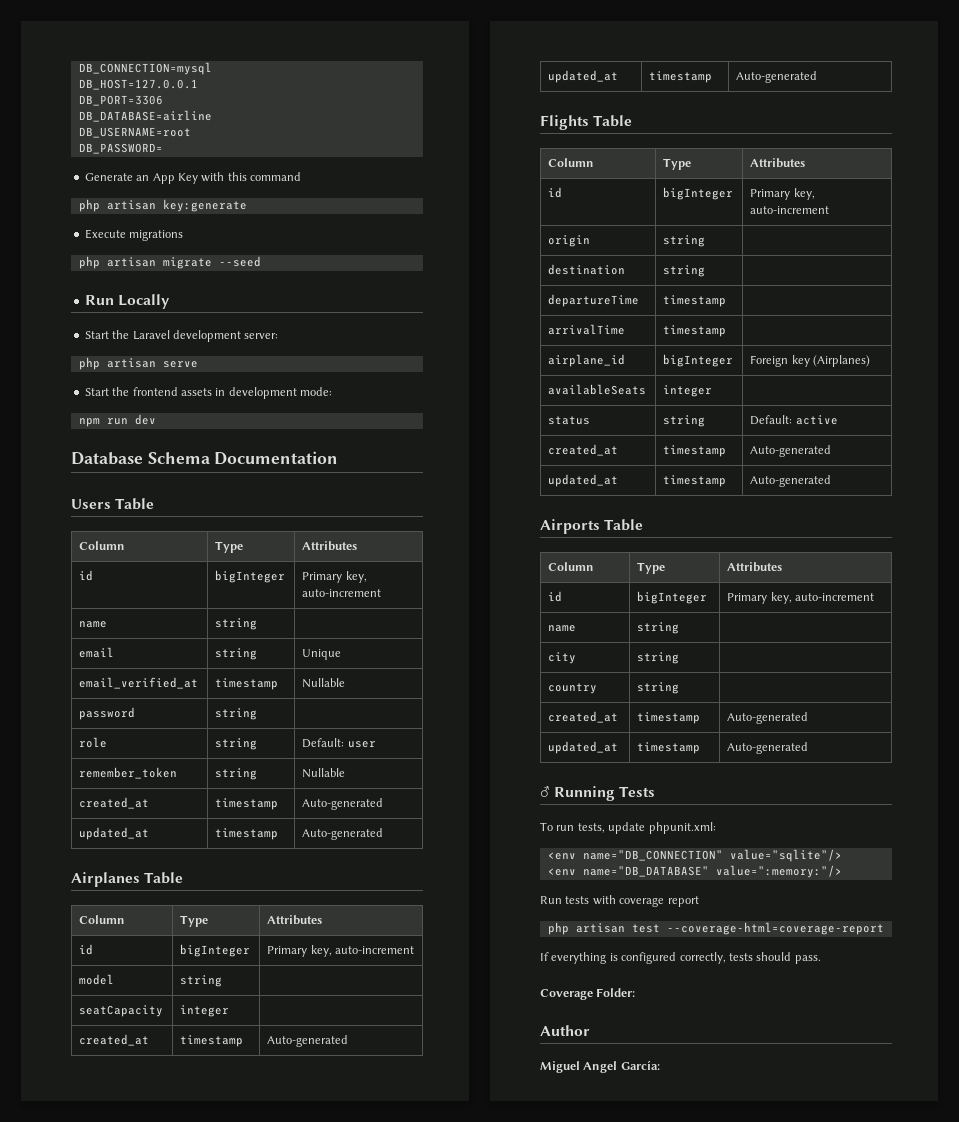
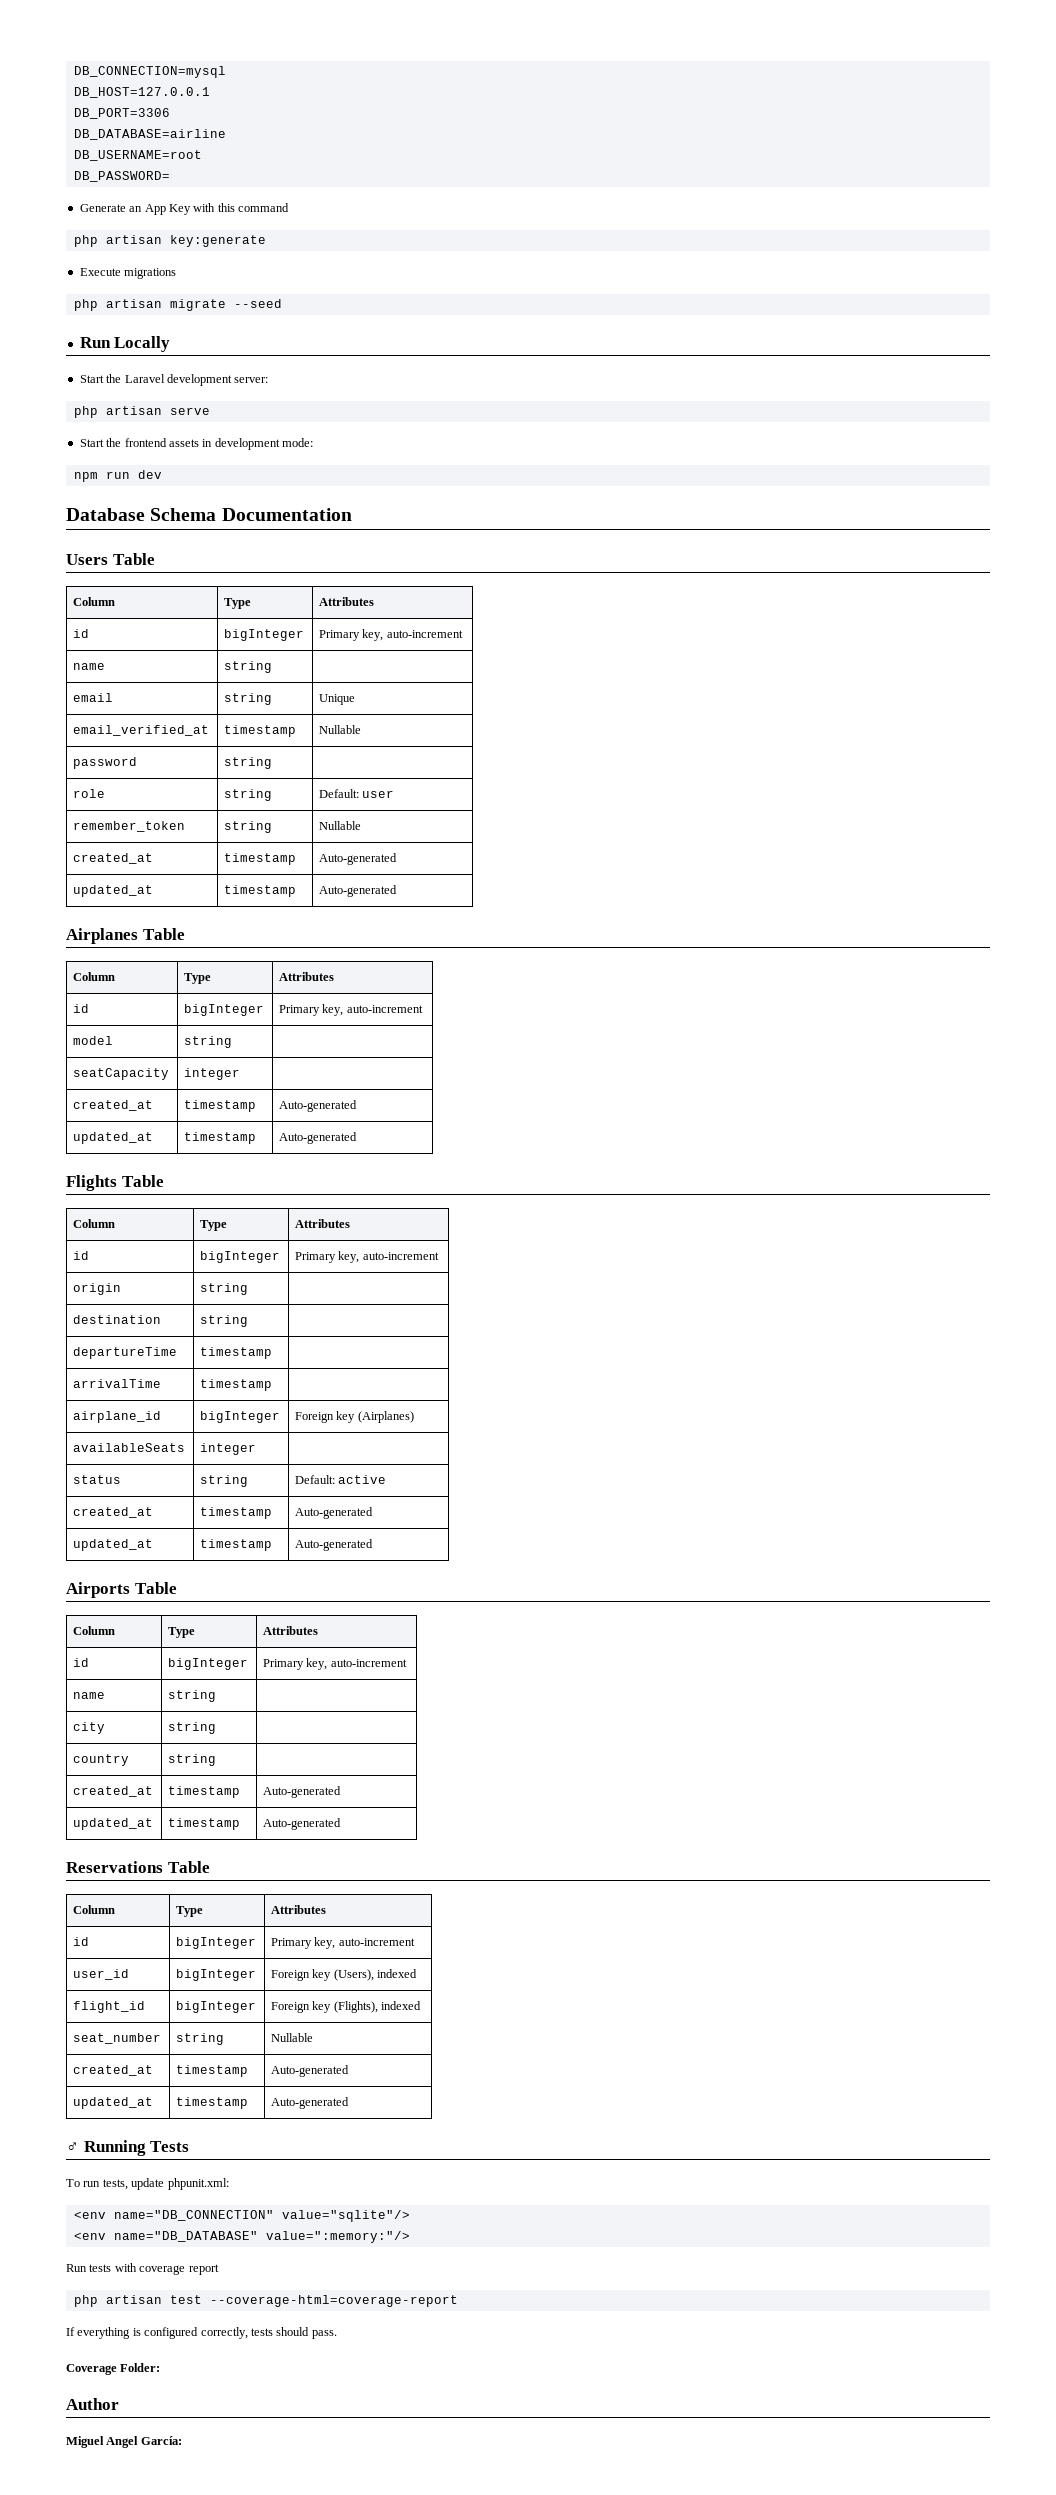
+ Reservations Table
+ Column | Type | Attributes
+ id | bigInteger | Primary key, auto-increment
+ user_id | bigInteger | Foreign key (Users), indexed
+ flight_id | bigInteger | Foreign key (Flights), indexed
+ seat_number | string | Nullable
+ created_at | timestamp | Auto-generated
+ updated_at | timestamp | Auto-generated

